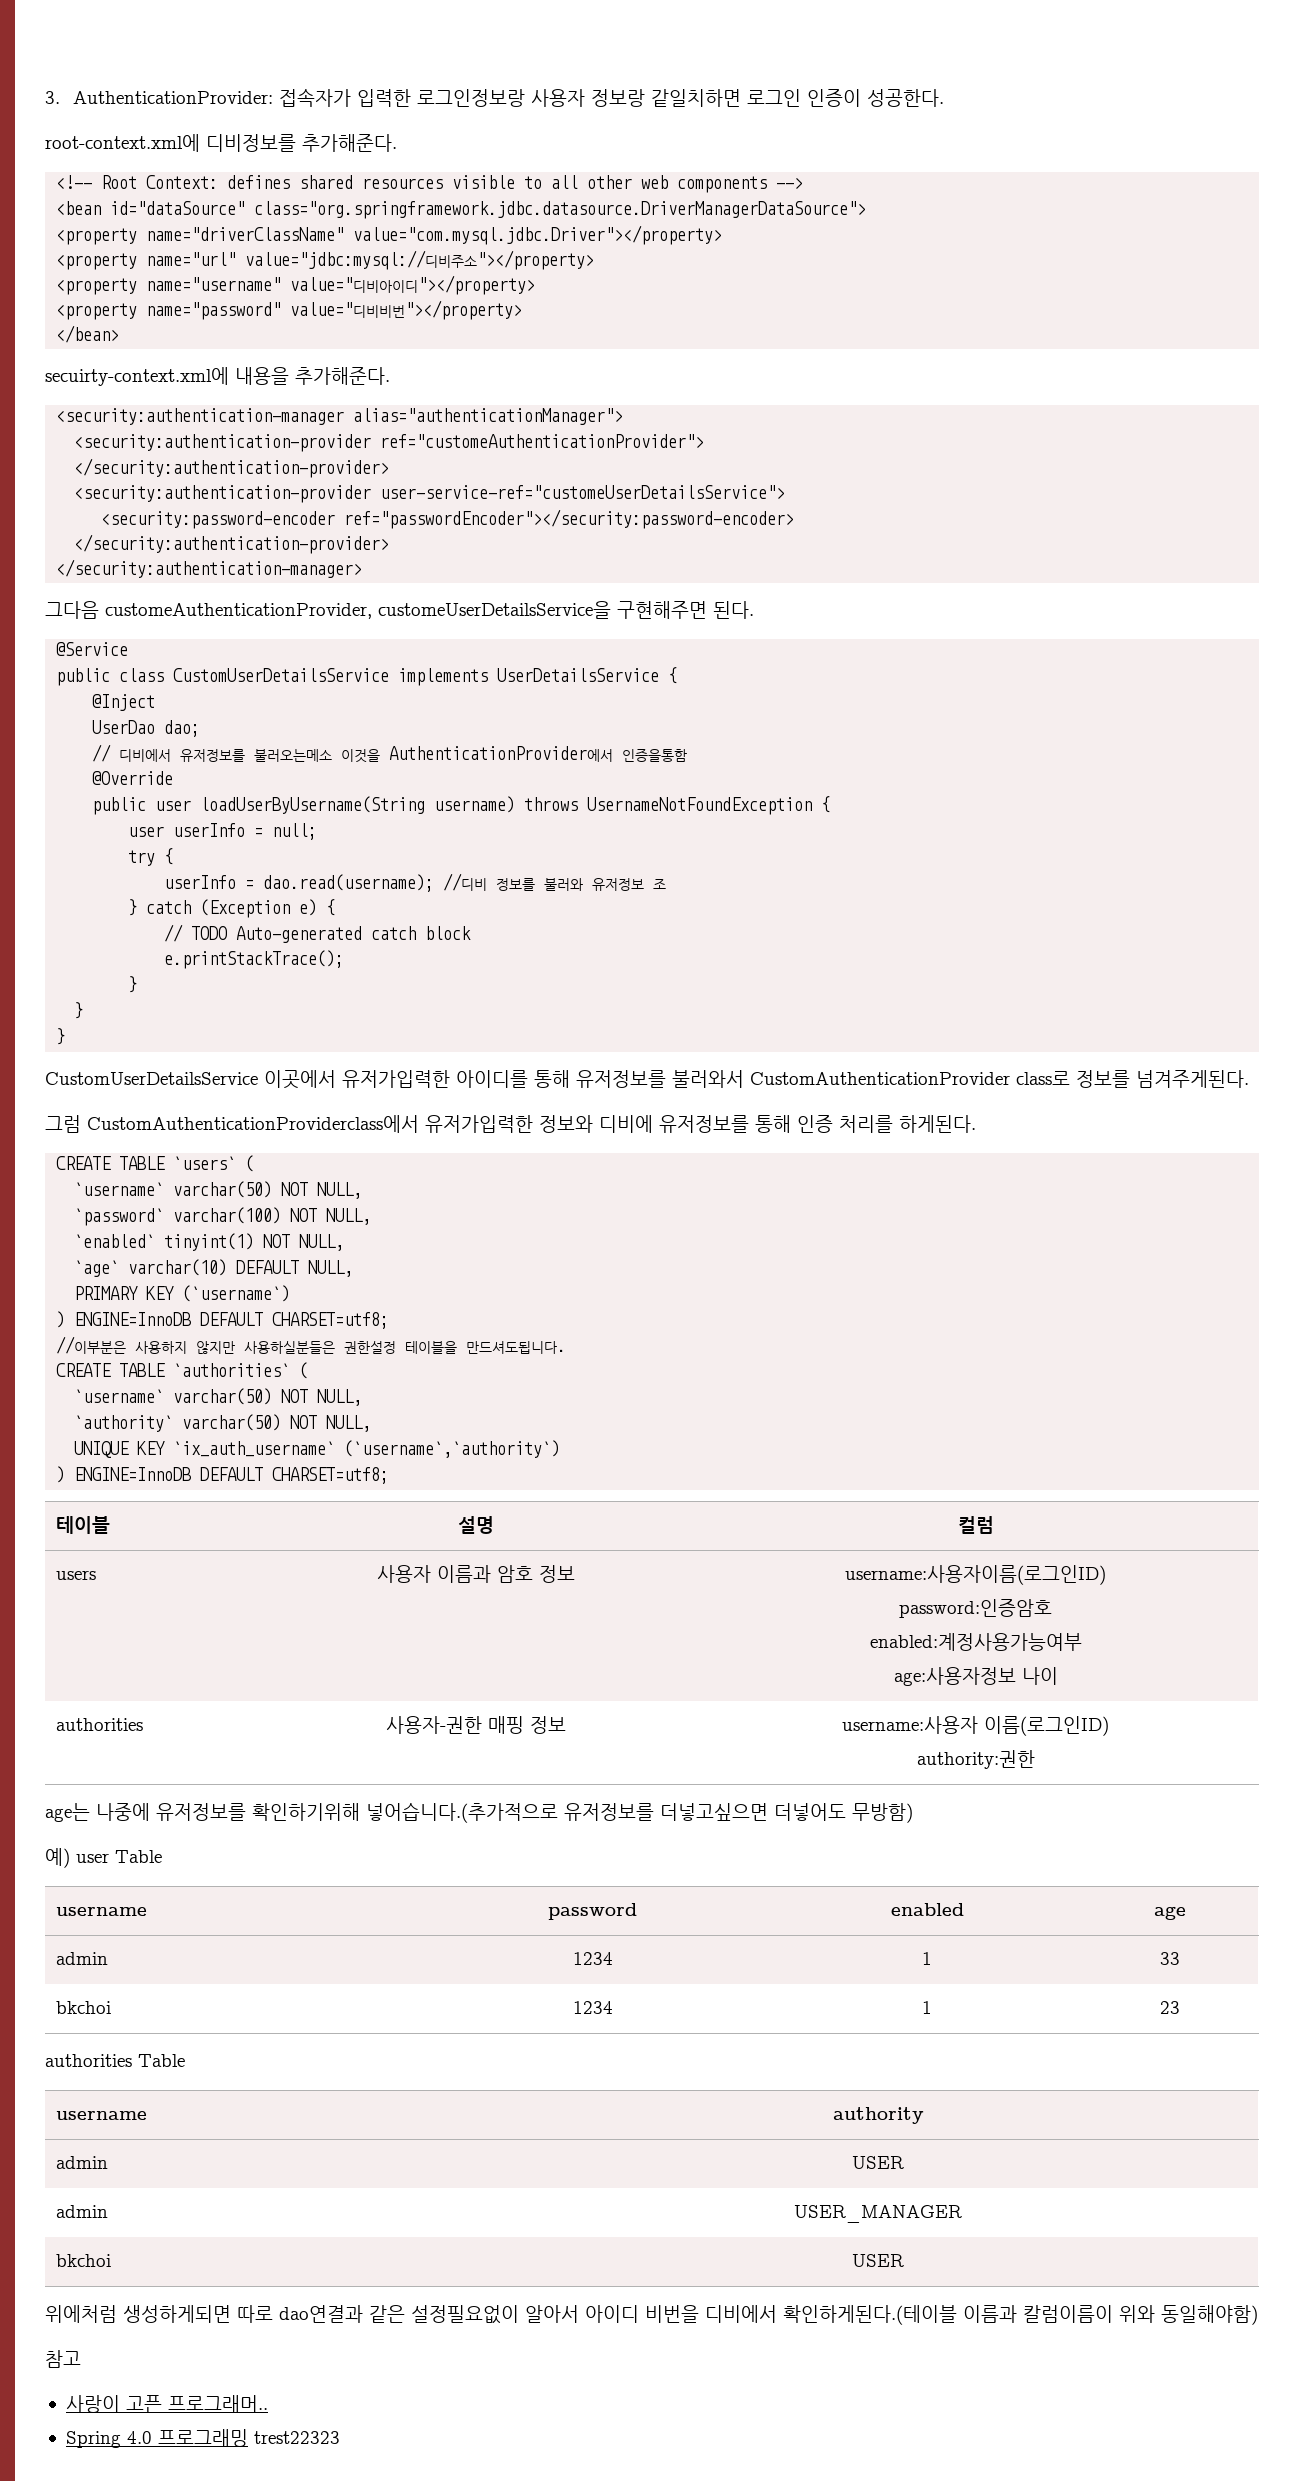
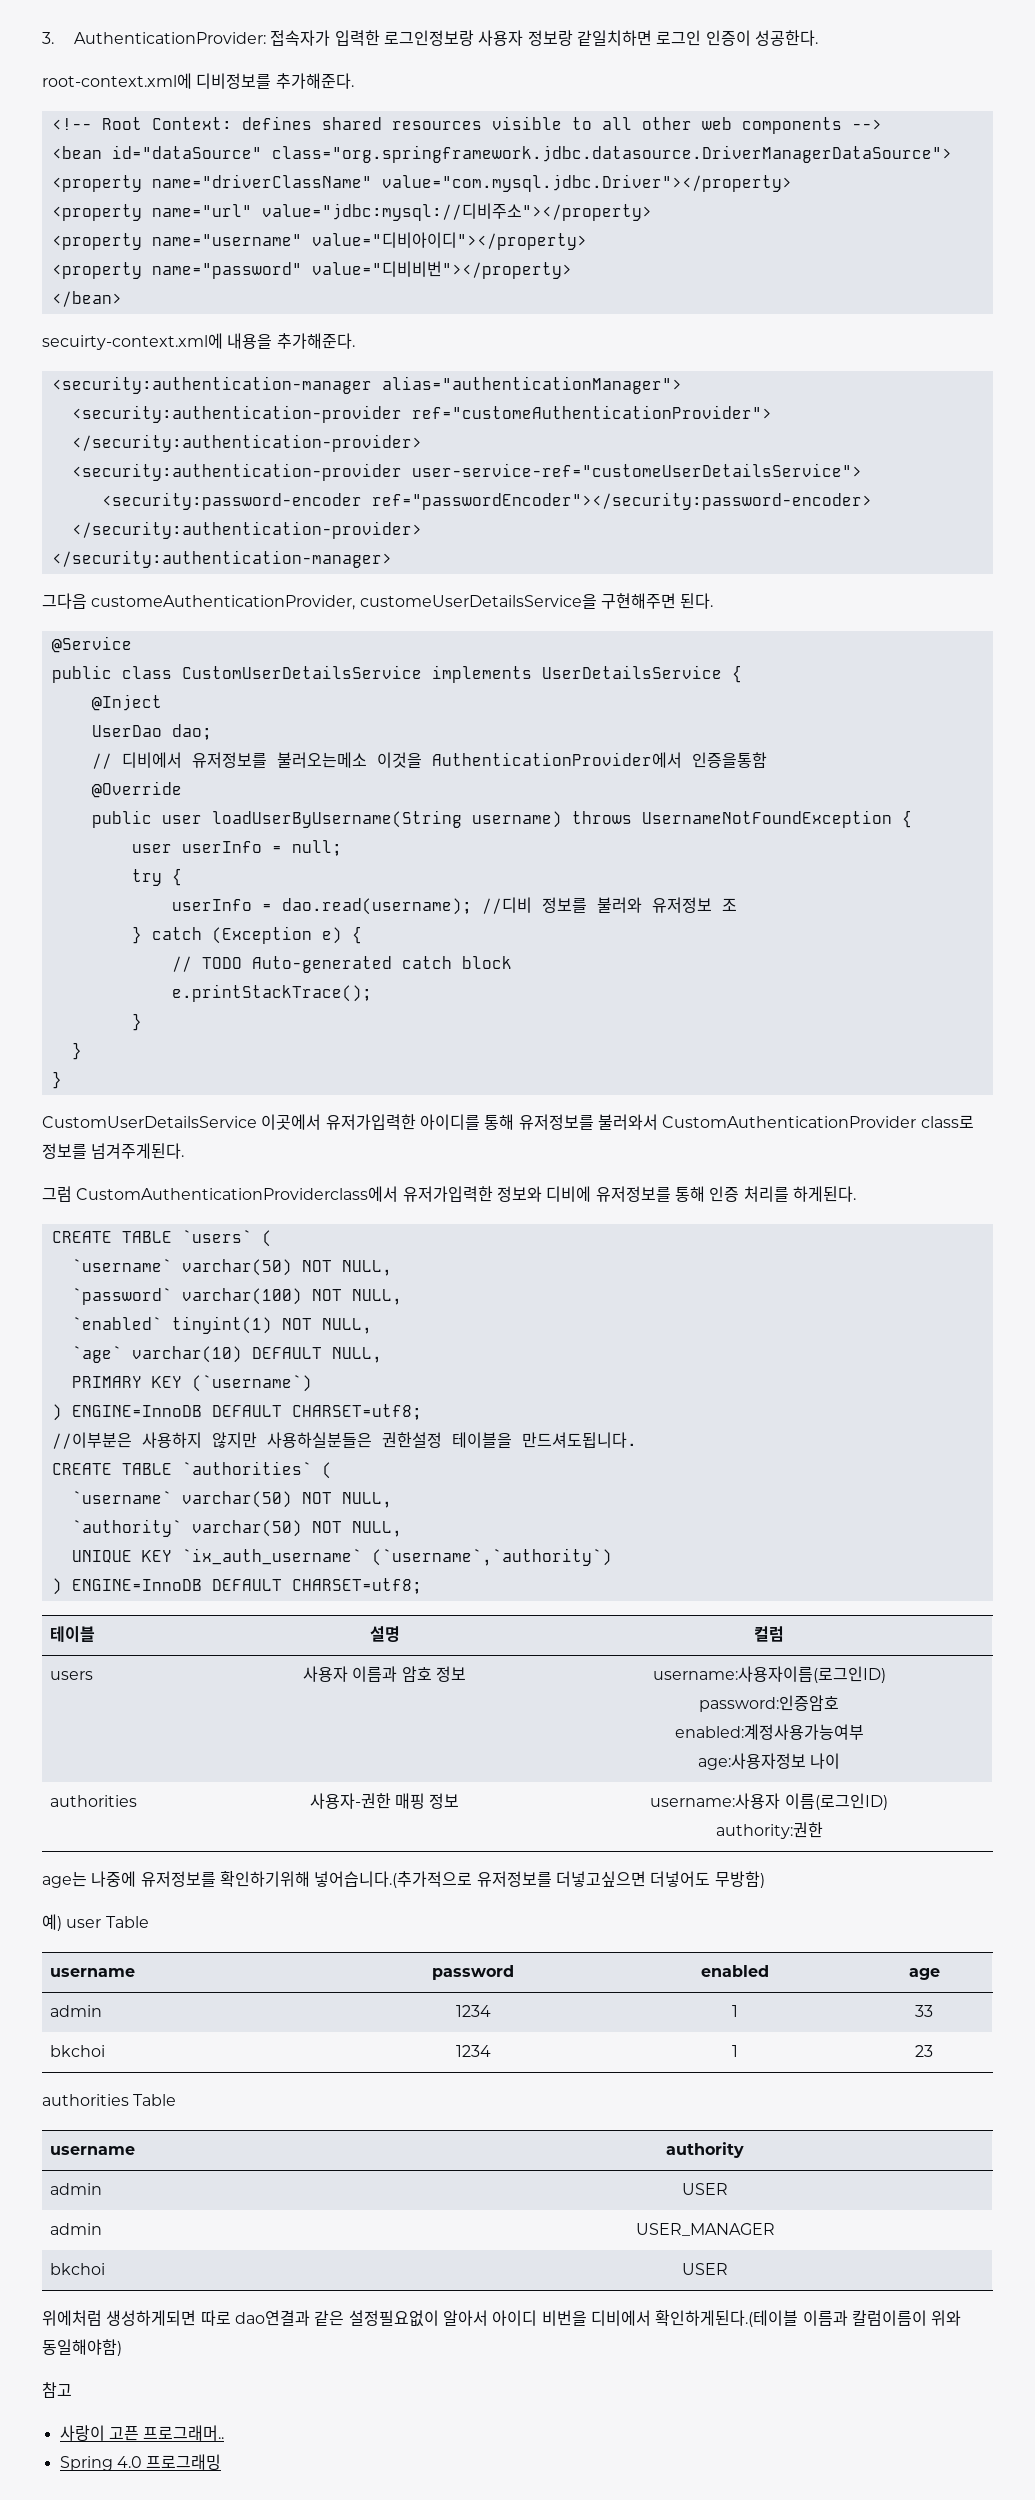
- Spring 4.0 프로그래밍 trest22323
+ Spring 4.0 프로그래밍

